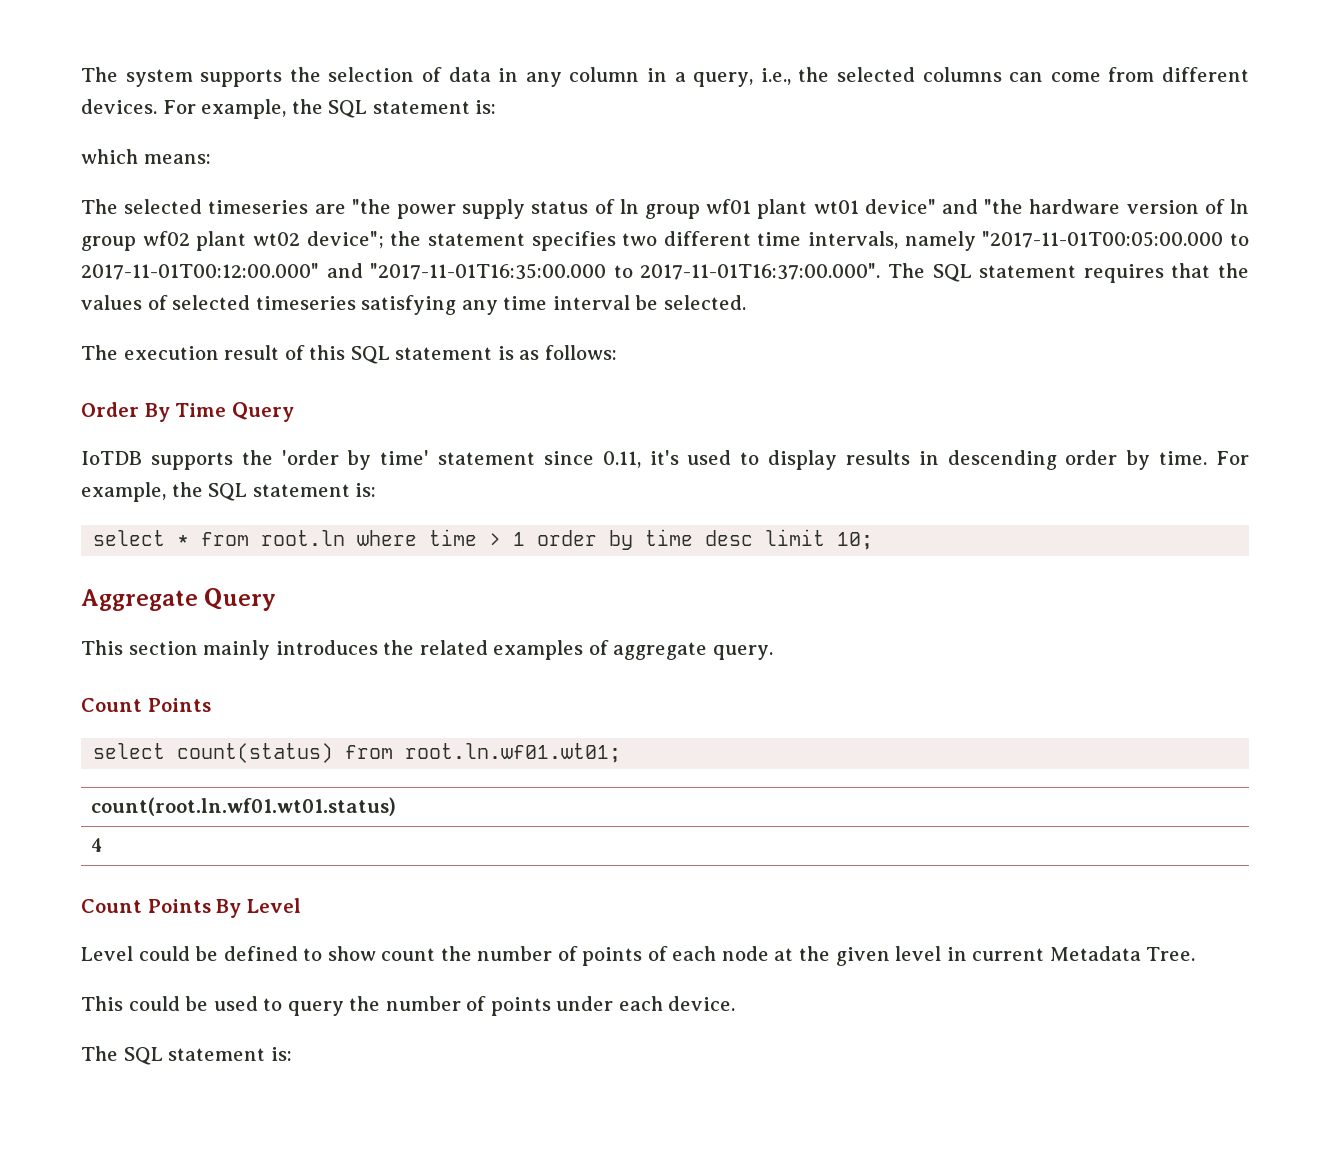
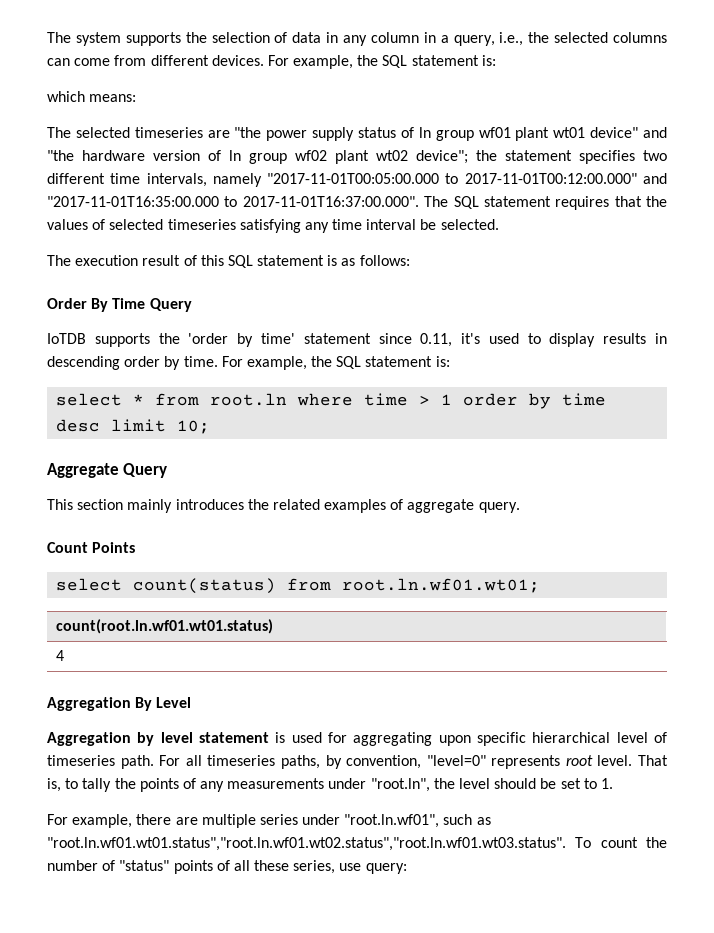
- Count Points By Level
+ Aggregation By Level
- Level could be defined to show count the number of points of each node at the given level in current Metadata Tree.
- This could be used to query the number of points under each device.
- The SQL statement is:
+ Aggregation by level statement is used for aggregating upon specific hierarchical level of timeseries path. For all timeseries paths, by convention, "level=0" represents root level. That is, to tally the points of any measurements under "root.ln", the level should be set to 1.
+ For example, there are multiple series under "root.ln.wf01", such as "root.ln.wf01.wt01.status","root.ln.wf01.wt02.status","root.ln.wf01.wt03.status". To count the number of "status" points of all these series, use query:

